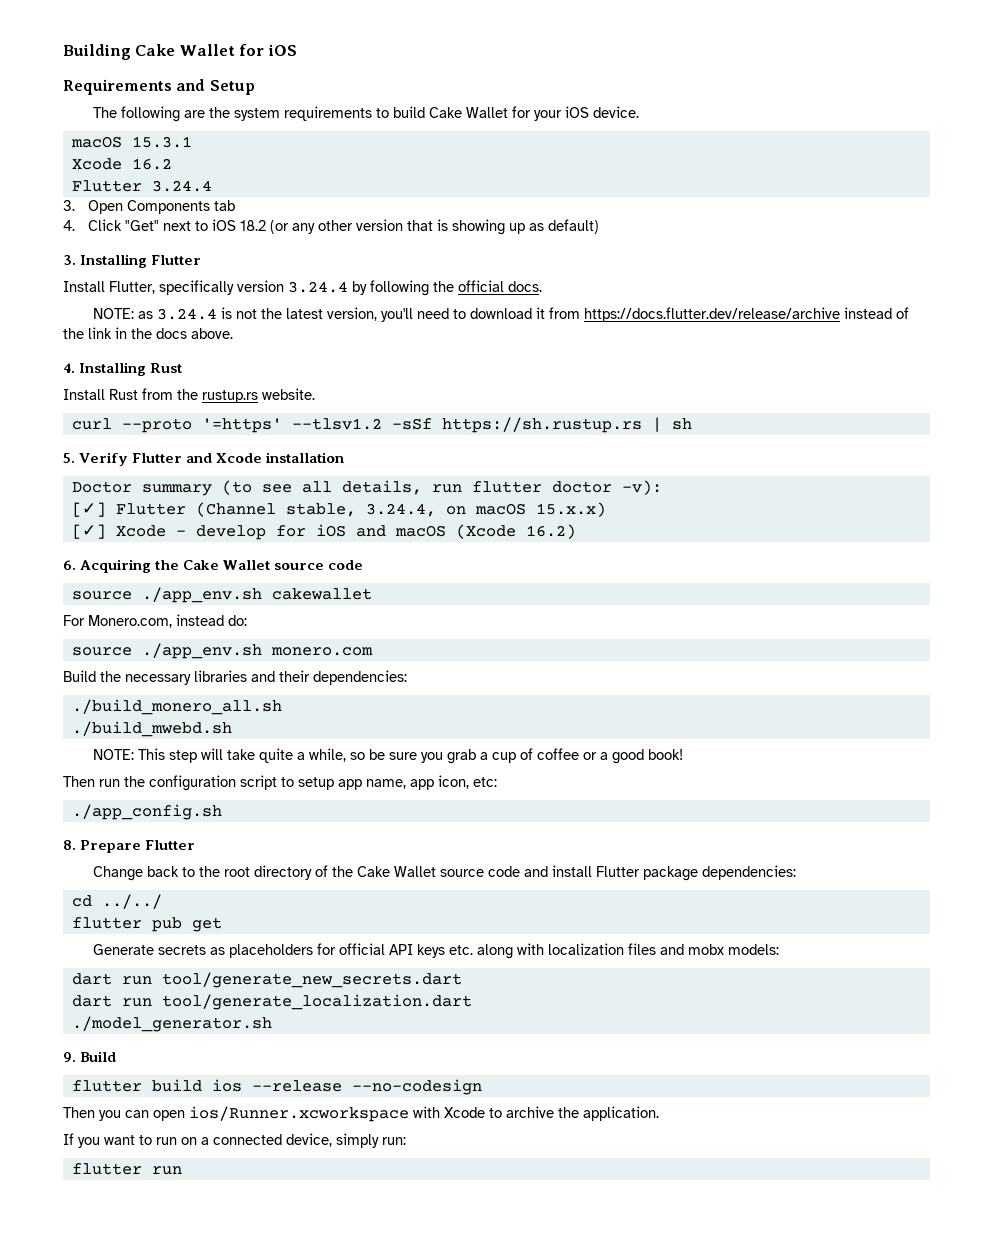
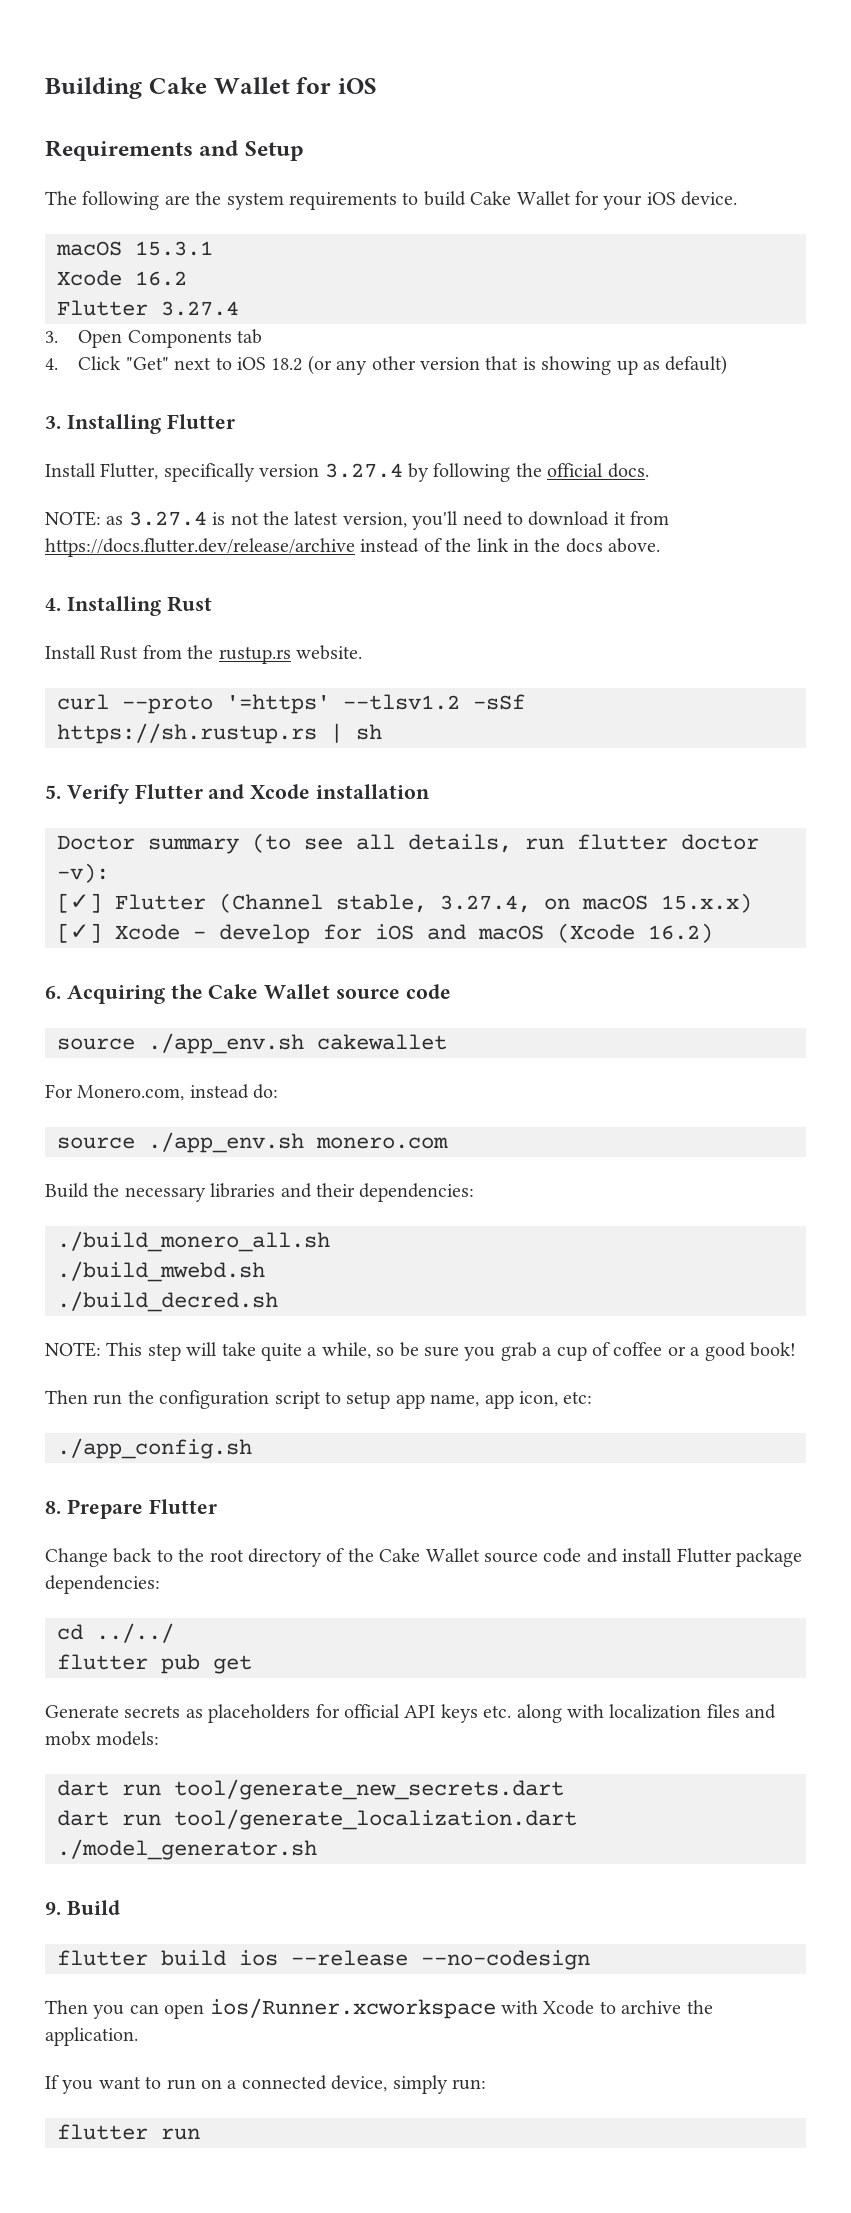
- Flutter 3.24.4
+ Flutter 3.27.4
- Install Flutter, specifically version 3.24.4 by following the official docs.
+ Install Flutter, specifically version 3.27.4 by following the official docs.
- NOTE: as 3.24.4 is not the latest version, you'll need to download it from https://docs.flutter.dev/release/archive instead of the link in the docs above.
+ NOTE: as 3.27.4 is not the latest version, you'll need to download it from https://docs.flutter.dev/release/archive instead of the link in the docs above.
- [✓] Flutter (Channel stable, 3.24.4, on macOS 15.x.x)
+ [✓] Flutter (Channel stable, 3.27.4, on macOS 15.x.x)
+ ./build_decred.sh

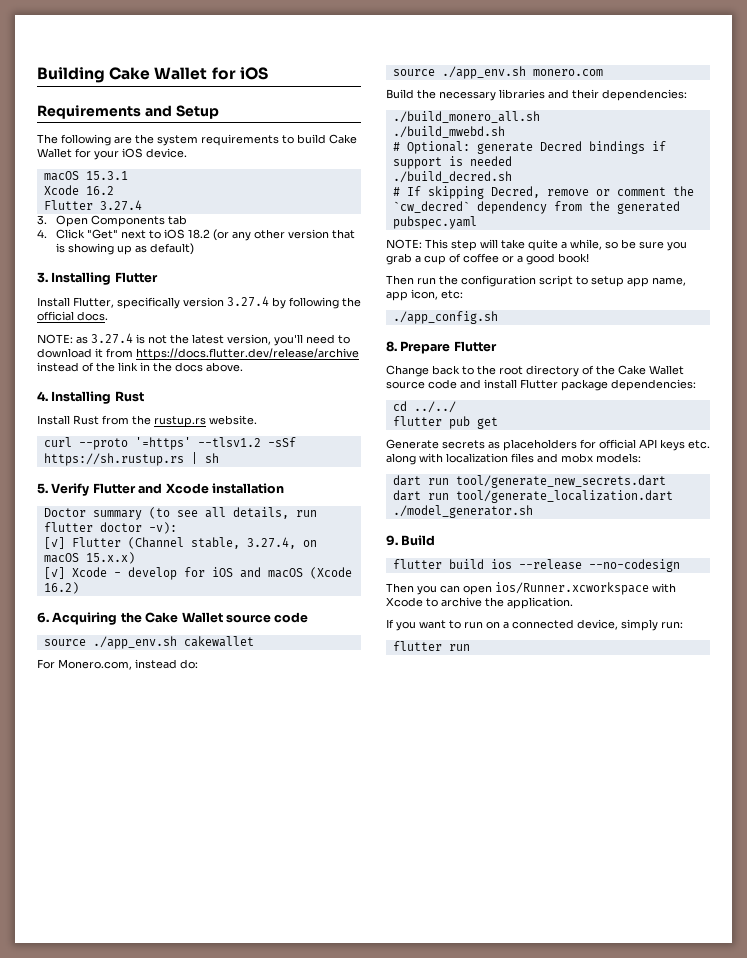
+ # Optional: generate Decred bindings if support is needed
  ./build_decred.sh
+ # If skipping Decred, remove or comment the `cw_decred` dependency from the generated pubspec.yaml

